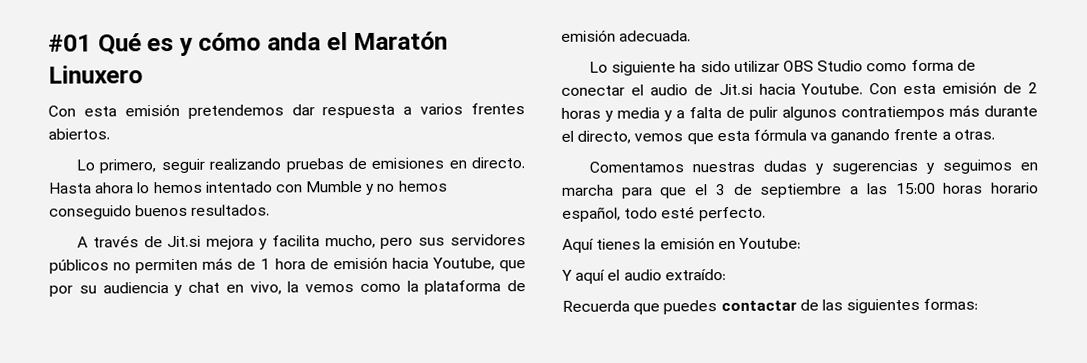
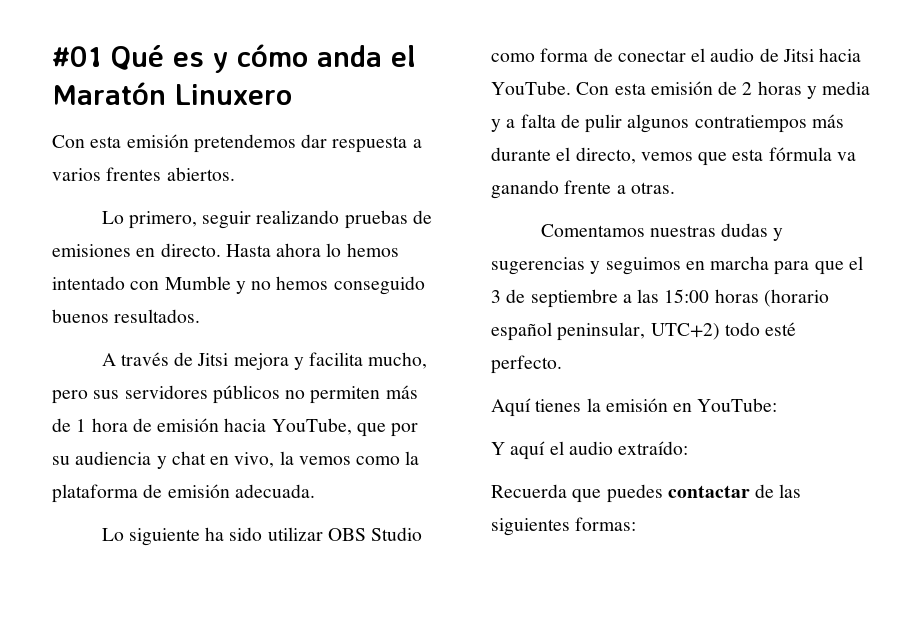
- A través de Jit.si mejora y facilita mucho, pero sus servidores públicos no permiten más de 1 hora de emisión hacia Youtube, que por su audiencia y chat en vivo, la vemos como la plataforma de emisión adecuada.
+ A través de Jitsi mejora y facilita mucho, pero sus servidores públicos no permiten más de 1 hora de emisión hacia YouTube, que por su audiencia y chat en vivo, la vemos como la plataforma de emisión adecuada.
- Lo siguiente ha sido utilizar OBS Studio como forma de conectar el audio de Jit.si hacia Youtube.
+ Lo siguiente ha sido utilizar OBS Studio como forma de conectar el audio de Jitsi hacia YouTube.
- Comentamos nuestras dudas y sugerencias y seguimos en marcha para que el 3 de septiembre a las 15:00 horas horario español, todo esté perfecto.
+ Comentamos nuestras dudas y sugerencias y seguimos en marcha para que el 3 de septiembre a las 15:00 horas (horario español peninsular, UTC+2) todo esté perfecto.
- Aquí tienes la emisión en Youtube:
+ Aquí tienes la emisión en YouTube:

